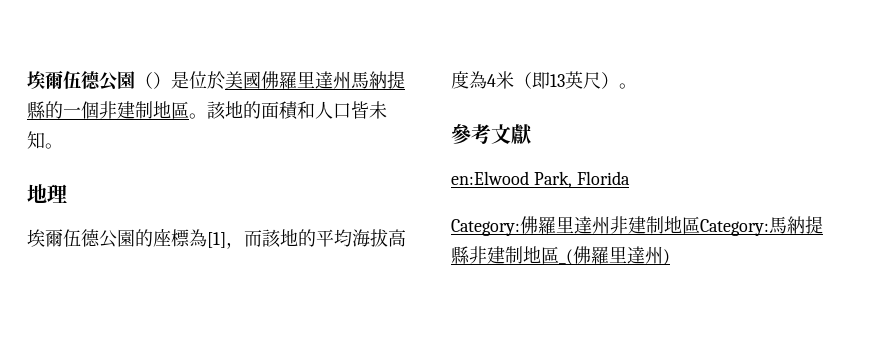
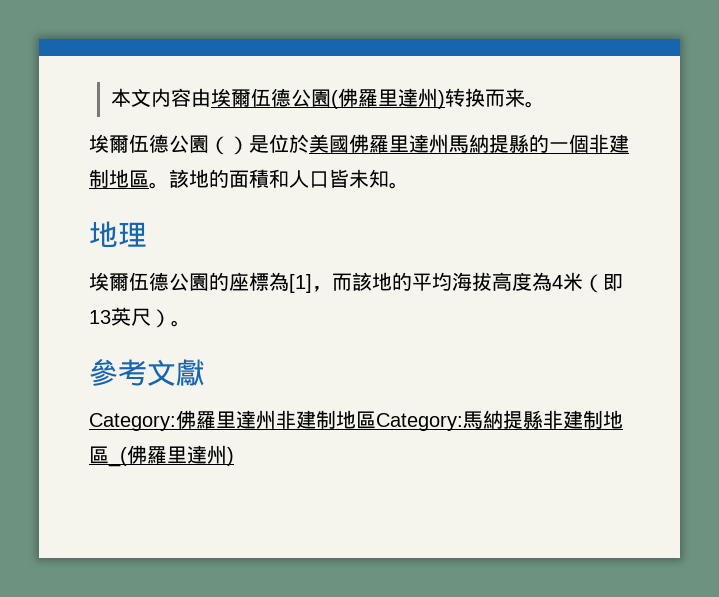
+ 本文内容由埃爾伍德公園(佛羅里達州)转换而来。
- en:Elwood Park, Florida

